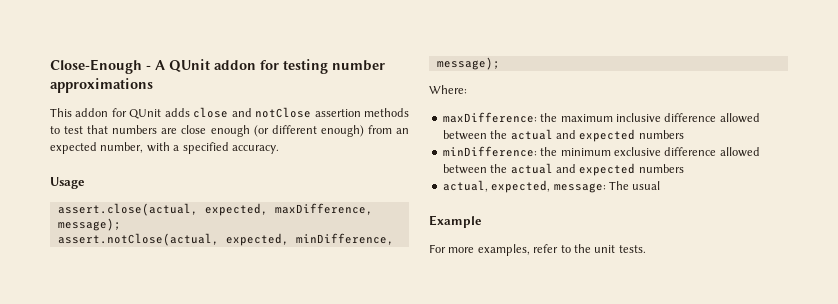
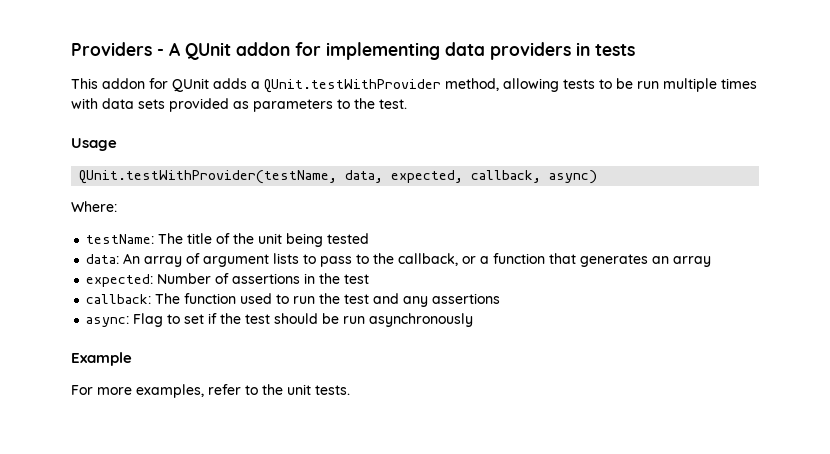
- Close-Enough - A QUnit addon for testing number approximations
+ Providers - A QUnit addon for implementing data providers in tests
- This addon for QUnit adds close and notClose assertion methods to test that numbers are close enough (or different enough) from an expected number, with a specified accuracy.
+ This addon for QUnit adds a QUnit.testWithProvider method, allowing tests to be run multiple times with data sets provided as parameters to the test.
  Usage
- assert.close(actual, expected, maxDifference, message);
- assert.notClose(actual, expected, minDifference, message);
+ QUnit.testWithProvider(testName, data, expected, callback, async)
  Where:
- maxDifference: the maximum inclusive difference allowed between the actual and expected numbers
- minDifference: the minimum exclusive difference allowed between the actual and expected numbers
- actual, expected, message: The usual
+ testName: The title of the unit being tested
+ data: An array of argument lists to pass to the callback, or a function that generates an array
+ expected: Number of assertions in the test
+ callback: The function used to run the test and any assertions
+ async: Flag to set if the test should be run asynchronously

